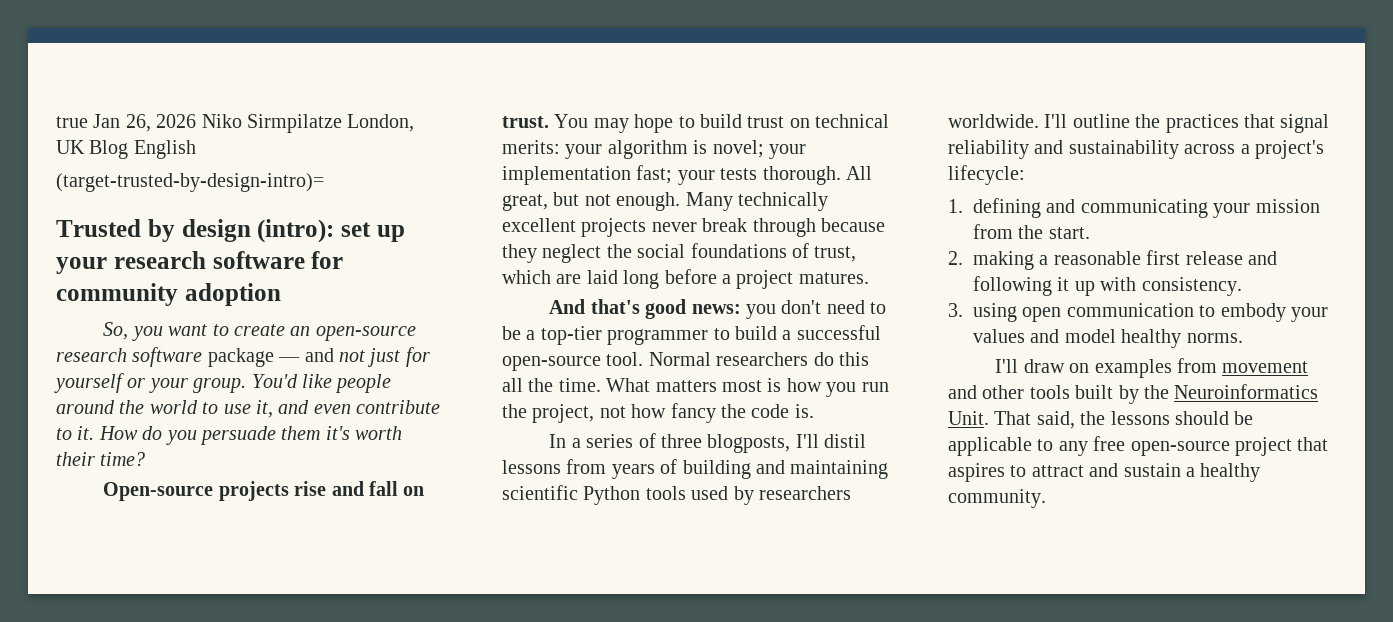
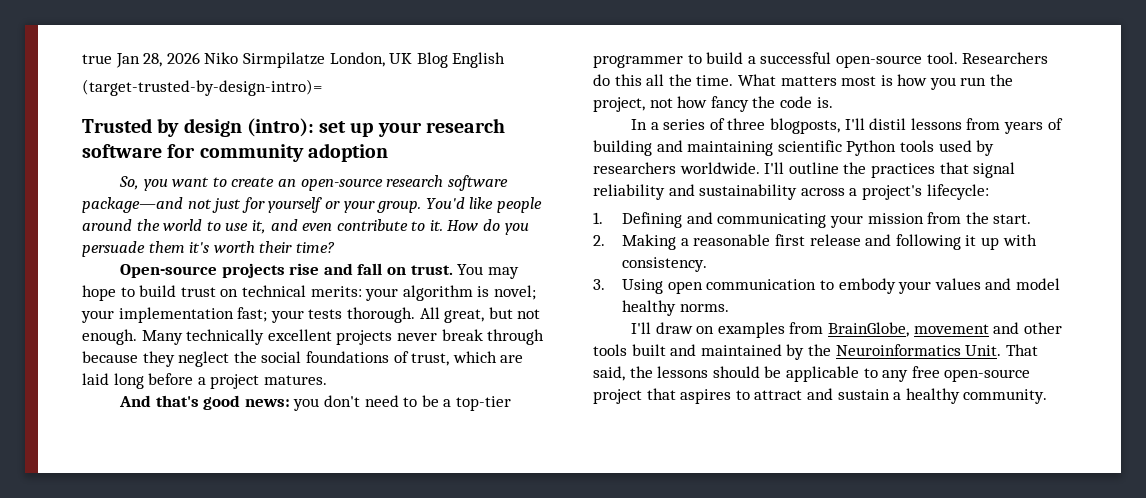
- true Jan 26, 2026 Niko Sirmpilatze London, UK Blog English
+ true Jan 28, 2026 Niko Sirmpilatze London, UK Blog English
- So, you want to create an open-source research software package — and not just for yourself or your group.
+ So, you want to create an open-source research software package—and not just for yourself or your group.
- Normal researchers do this all the time.
+ Researchers do this all the time.
- 1. defining and communicating your mission from the start.
+ 1. Defining and communicating your mission from the start.
- 2. making a reasonable first release and following it up with consistency.
+ 2. Making a reasonable first release and following it up with consistency.
- 3. using open communication to embody your values and model healthy norms.
+ 3. Using open communication to embody your values and model healthy norms.
- I'll draw on examples from movement and other tools built by the Neuroinformatics Unit.
+ I'll draw on examples from BrainGlobe, movement and other tools built and maintained by the Neuroinformatics Unit.

